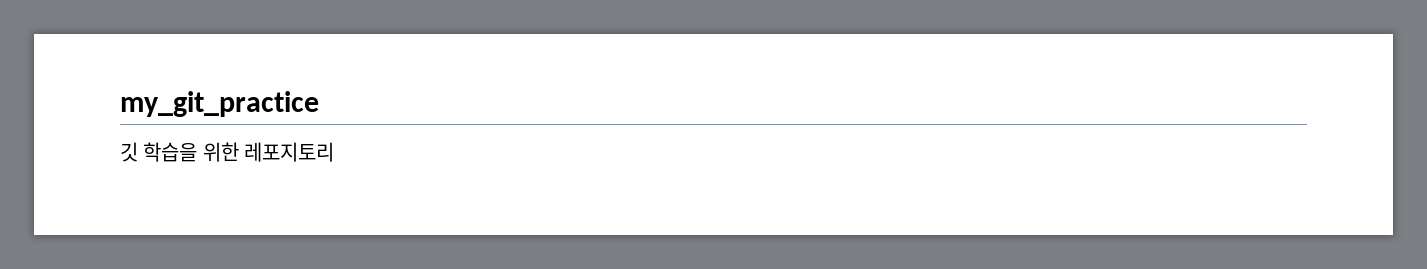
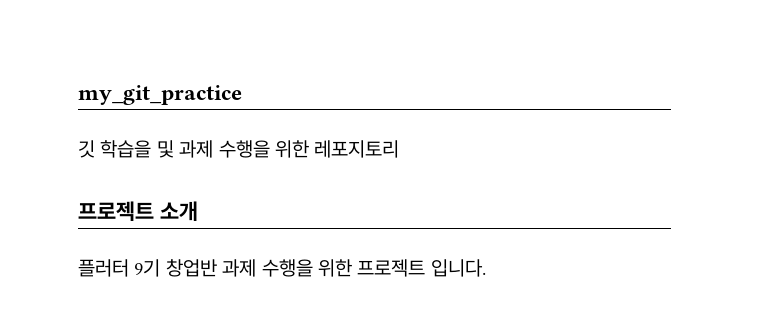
- 깃 학습을 위한 레포지토리
+ 깃 학습을 및 과제 수행을 위한 레포지토리
+ 프로젝트 소개
+ 플러터 9기 창업반 과제 수행을 위한 프로젝트 입니다.

